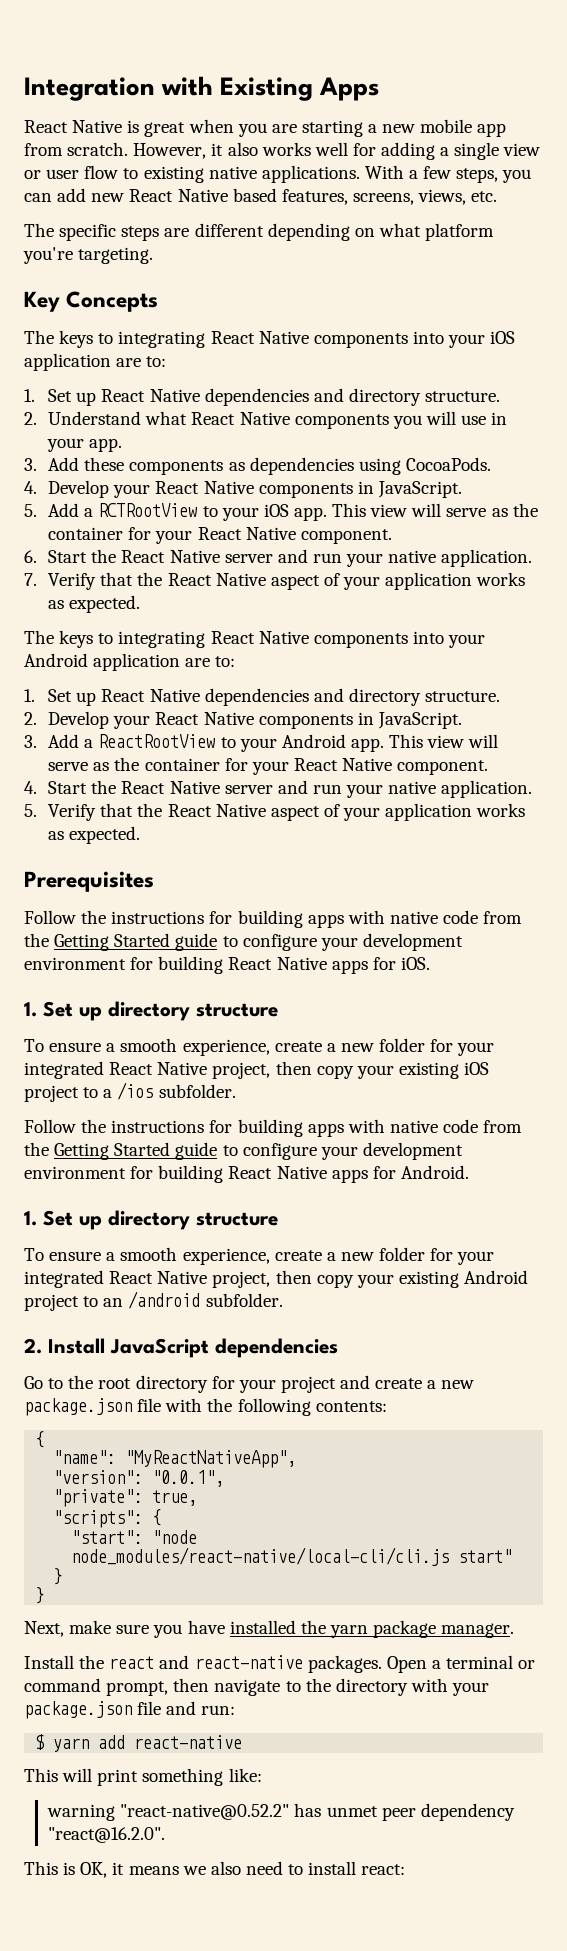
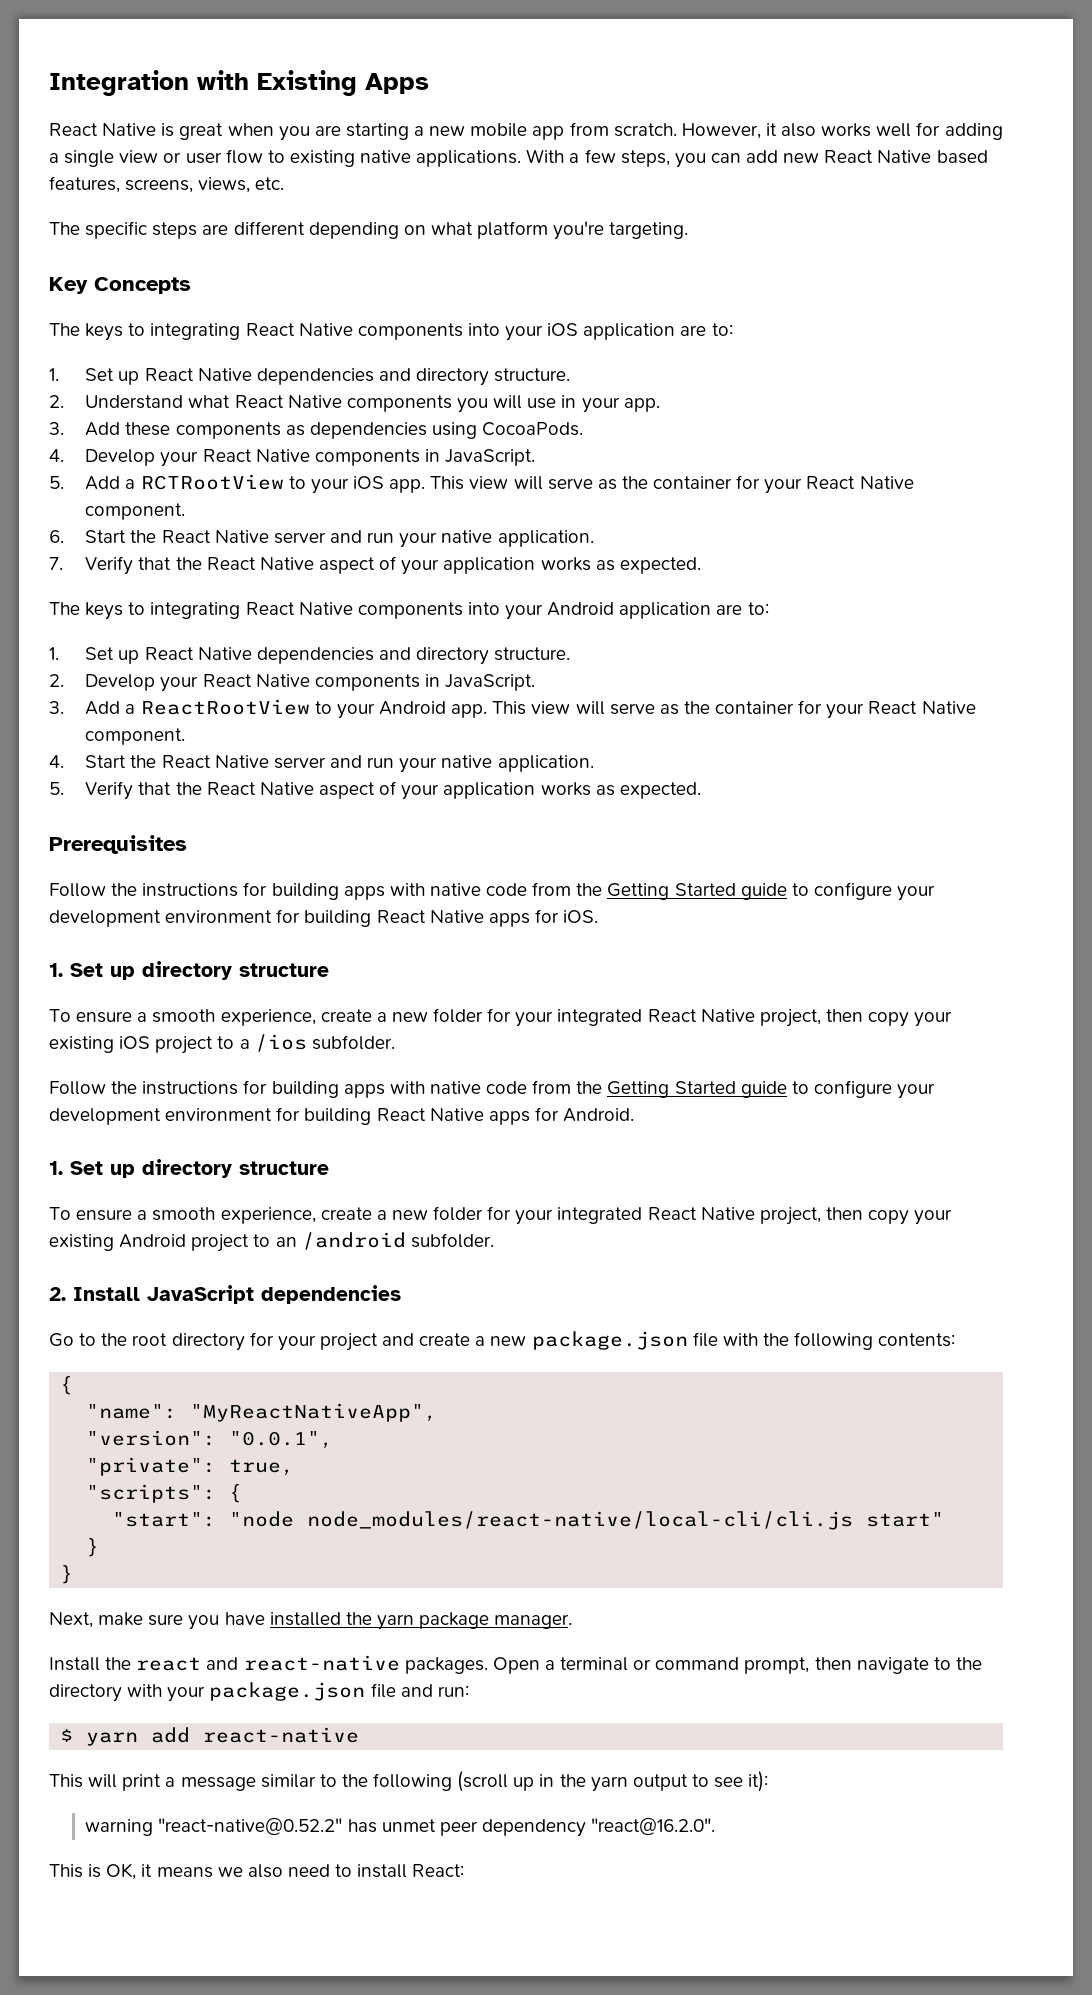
- This will print something like:
+ This will print a message similar to the following (scroll up in the yarn output to see it):
- This is OK, it means we also need to install react:
+ This is OK, it means we also need to install React:

